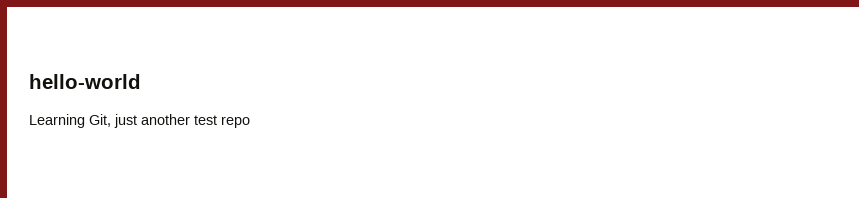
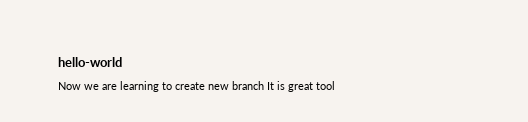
- Learning Git, just another test repo
+ Now we are learning to create new branch It is great tool

